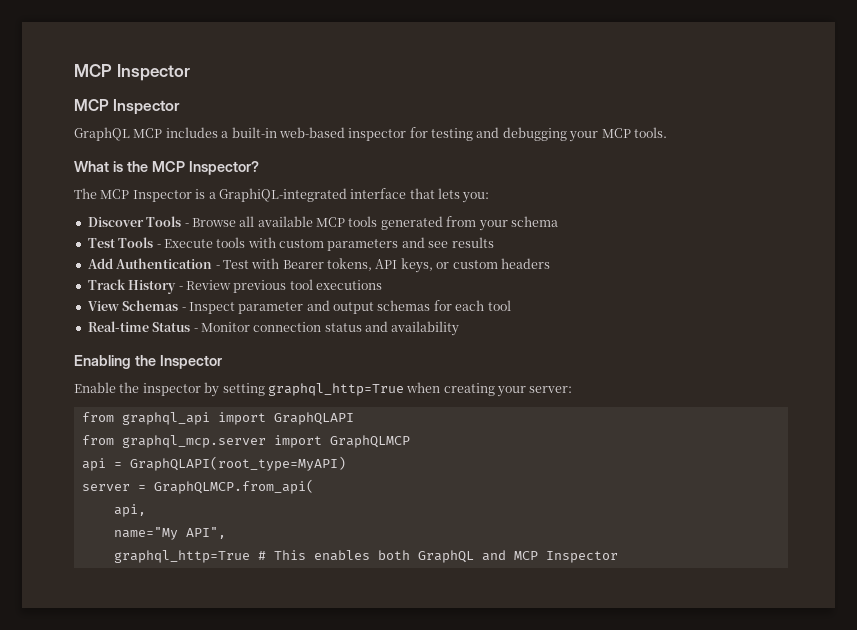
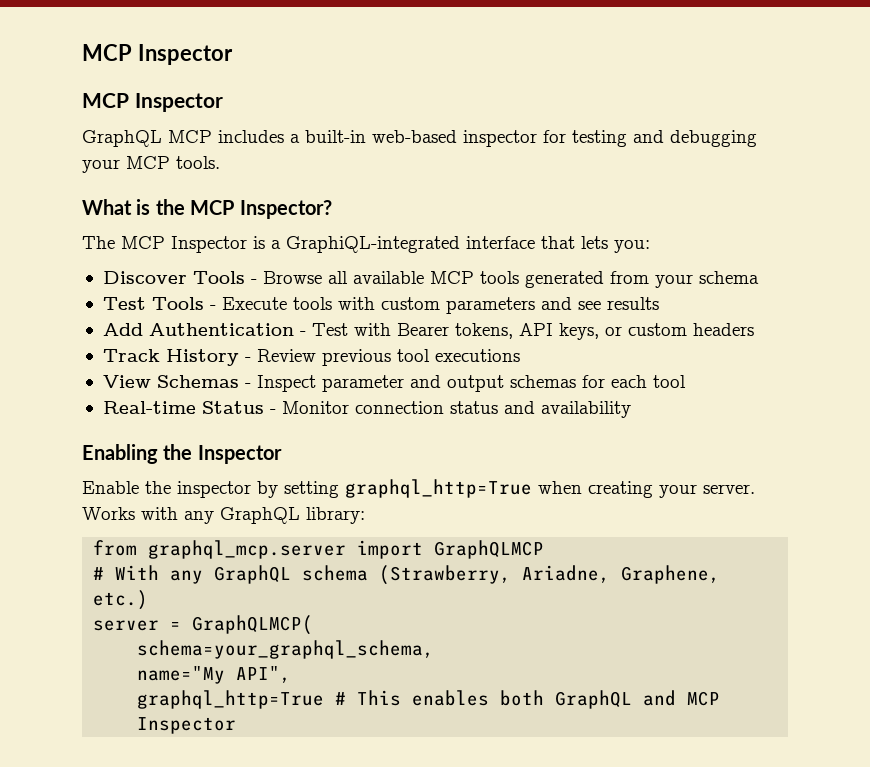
- Enable the inspector by setting graphql_http=True when creating your server:
- from graphql_api import GraphQLAPI
+ Enable the inspector by setting graphql_http=True when creating your server. Works with any GraphQL library:
  from graphql_mcp.server import GraphQLMCP
- api = GraphQLAPI(root_type=MyAPI)
+ # With any GraphQL schema (Strawberry, Ariadne, Graphene, etc.)
- server = GraphQLMCP.from_api(
- api,
+ server = GraphQLMCP(
+ schema=your_graphql_schema,

